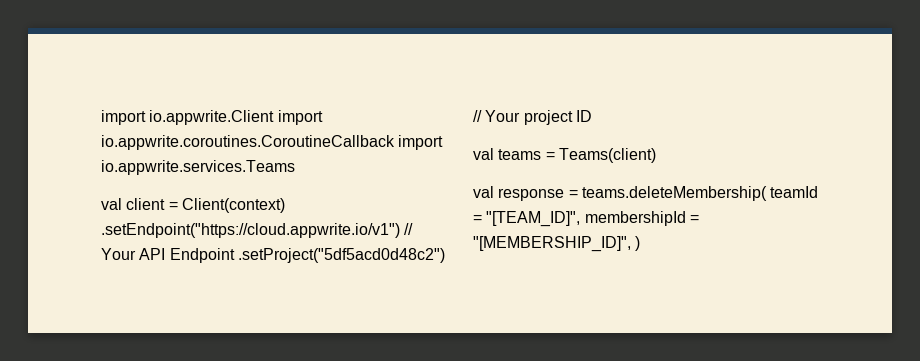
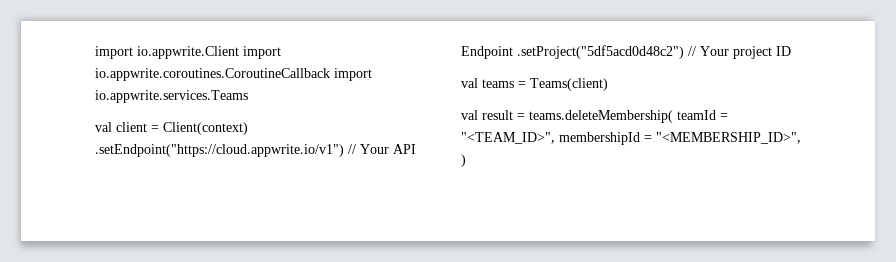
- val response = teams.deleteMembership( teamId = "[TEAM_ID]", membershipId = "[MEMBERSHIP_ID]", )
+ val result = teams.deleteMembership( teamId = "<TEAM_ID>", membershipId = "<MEMBERSHIP_ID>", )

